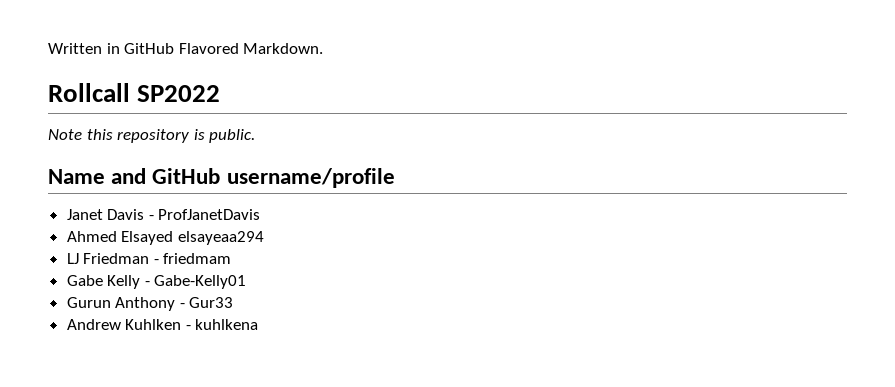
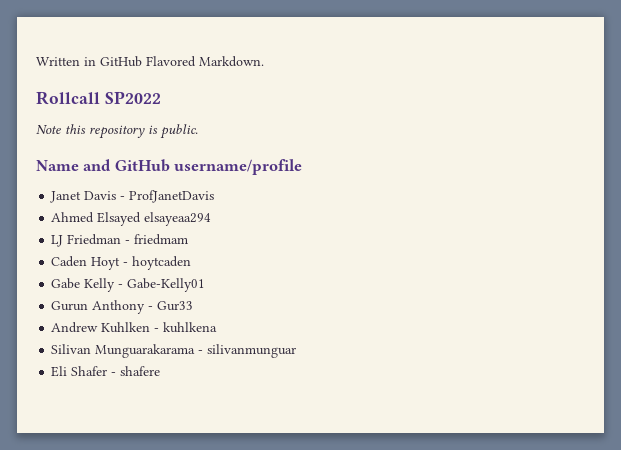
+ Caden Hoyt - hoytcaden
+ Silivan Munguarakarama - silivanmunguar
+ Eli Shafer - shafere

